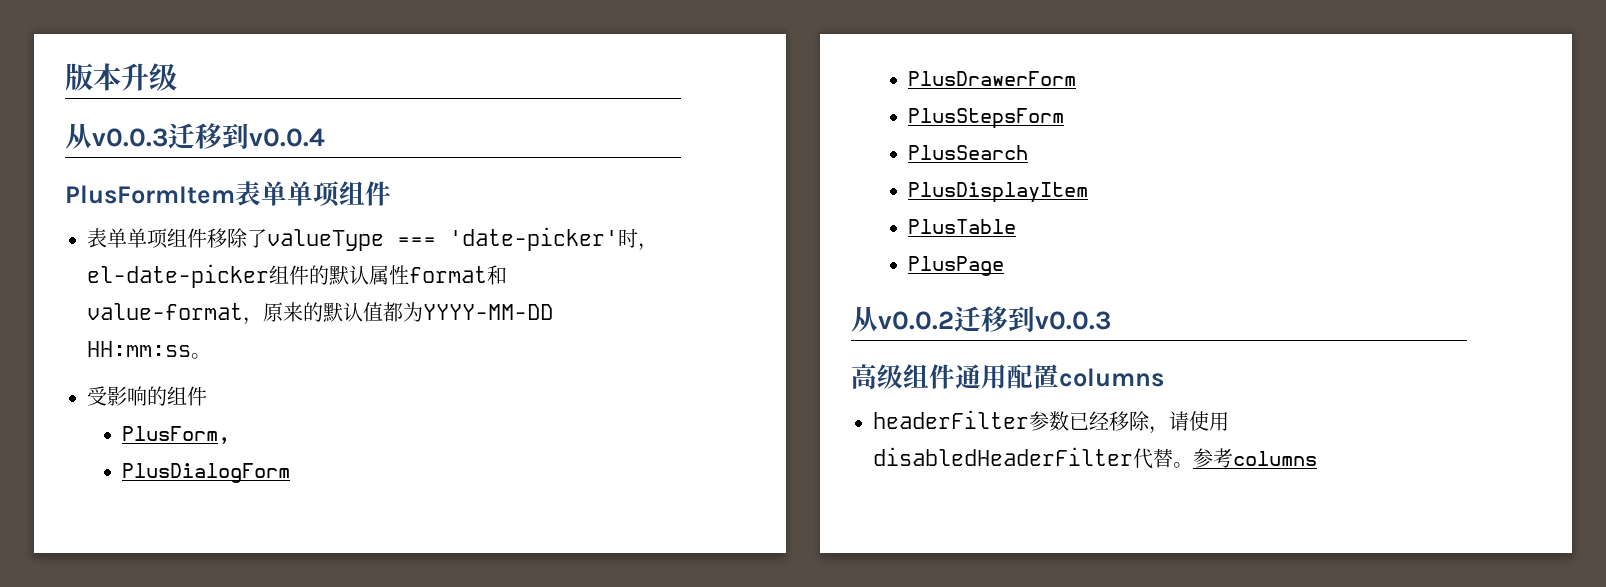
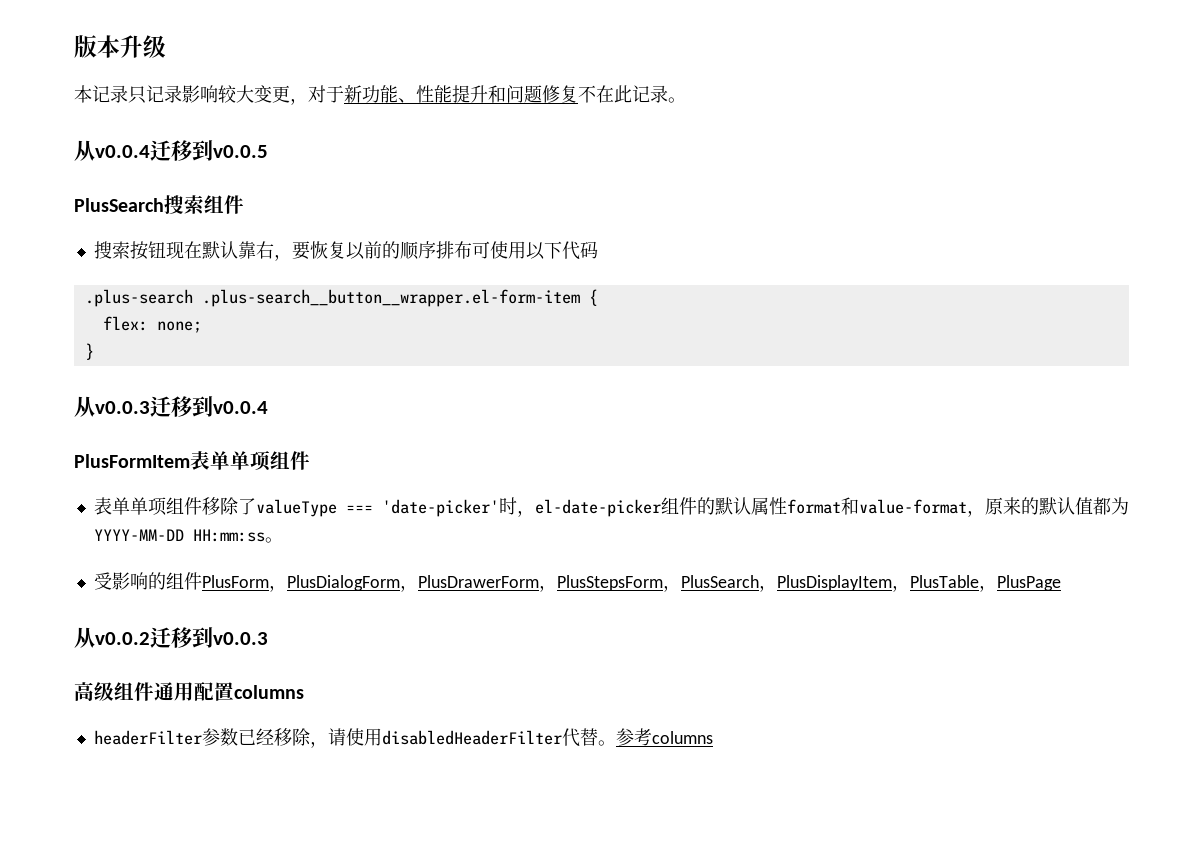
+ 本记录只记录影响较大变更，对于新功能、性能提升和问题修复不在此记录。
+ 从v0.0.4迁移到v0.0.5
+ PlusSearch搜索组件
+ 搜索按钮现在默认靠右，要恢复以前的顺序排布可使用以下代码
+ .plus-search .plus-search__button__wrapper.el-form-item {
+ flex: none;
+ }
- 受影响的组件
- PlusForm,
- PlusDialogForm
- PlusDrawerForm
- PlusStepsForm
- PlusSearch
- PlusDisplayItem
- PlusTable
- PlusPage
+ 受影响的组件PlusForm，PlusDialogForm，PlusDrawerForm，PlusStepsForm，PlusSearch，PlusDisplayItem，PlusTable，PlusPage

